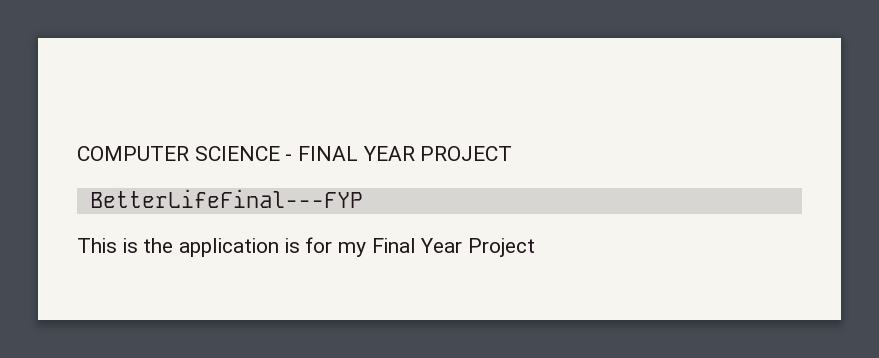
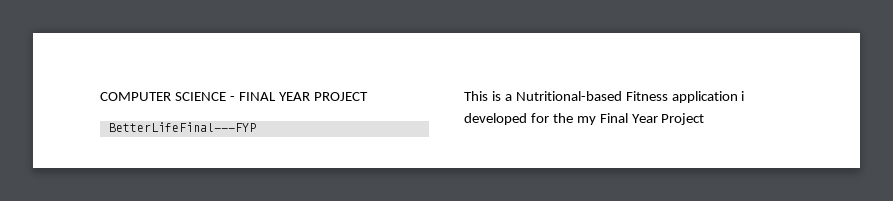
- This is the application is for my Final Year Project
+ This is a Nutritional-based Fitness application i developed for the my Final Year Project

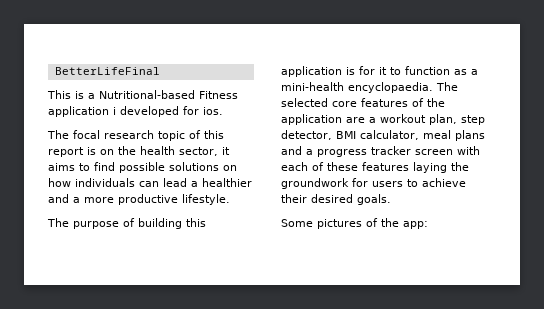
- COMPUTER SCIENCE - FINAL YEAR PROJECT
- BetterLifeFinal---FYP
+ BetterLifeFinal
- This is a Nutritional-based Fitness application i developed for the my Final Year Project
+ This is a Nutritional-based Fitness application i developed for ios.
+ The focal research topic of this report is on the health sector, it aims to find possible solutions on how individuals can lead a healthier and a more productive lifestyle.
+ The purpose of building this application is for it to function as a mini-health encyclopaedia. The selected core features of the application are a workout plan, step detector, BMI calculator, meal plans and a progress tracker screen with each of these features laying the groundwork for users to achieve their desired goals.
+ Some pictures of the app:

